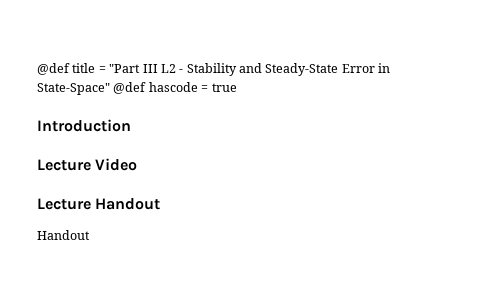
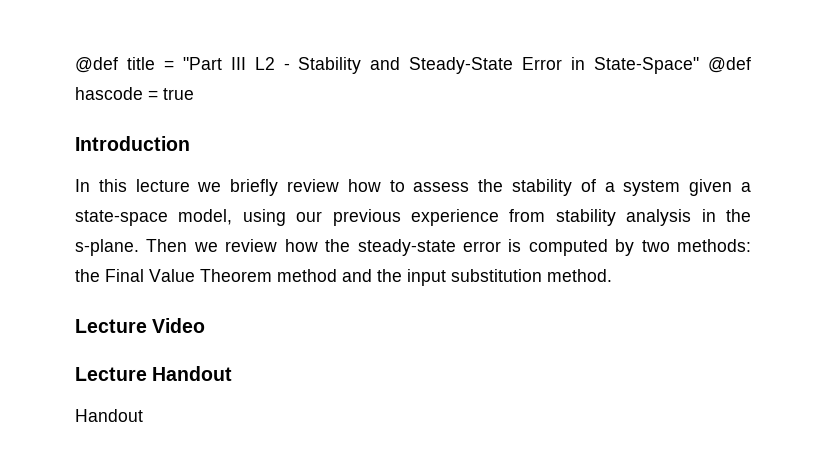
+ In this lecture we briefly review how to assess the stability of a system given a state-space model, using our previous experience from stability analysis in the s-plane. Then we review how the steady-state error is computed by two methods: the Final Value Theorem method and the input substitution method.

